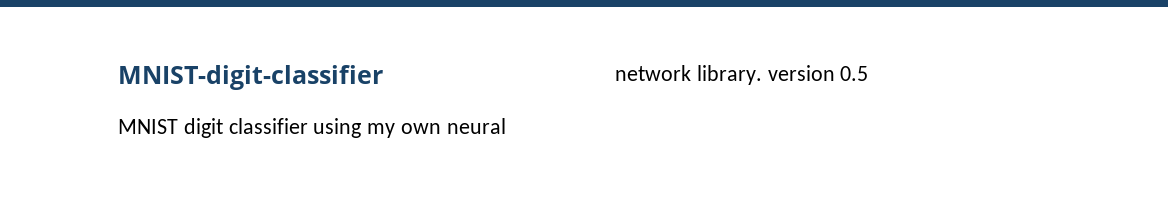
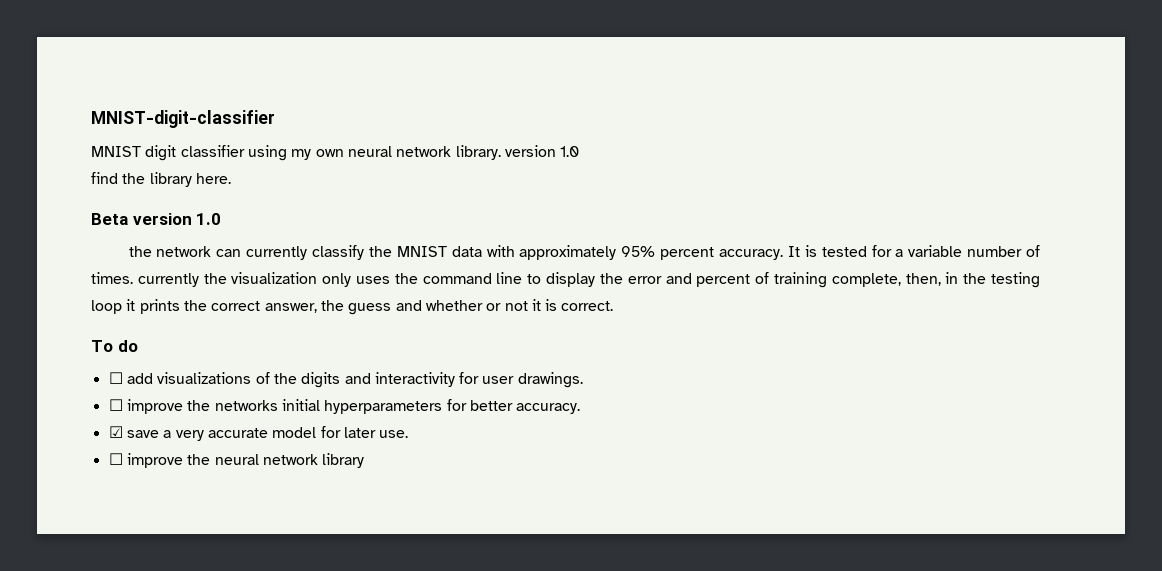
- MNIST digit classifier using my own neural network library. version 0.5
+ MNIST digit classifier using my own neural network library. version 1.0
+ find the library here.
+ Beta version 1.0
+ the network can currently classify the MNIST data with approximately 95% percent accuracy. It is tested for a variable number of times. currently the visualization only uses the command line to display the error and percent of training complete, then, in the testing loop it prints the correct answer, the guess and whether or not it is correct.
+ To do
+ ☐ add visualizations of the digits and interactivity for user drawings.
+ ☐ improve the networks initial hyperparameters for better accuracy.
+ ☑ save a very accurate model for later use.
+ ☐ improve the neural network library

